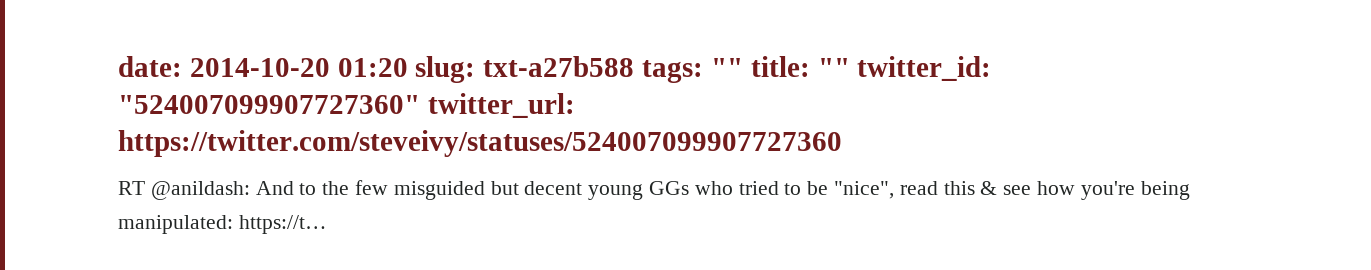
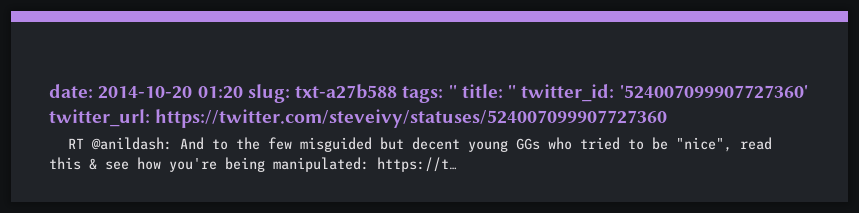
- date: 2014-10-20 01:20 slug: txt-a27b588 tags: "" title: "" twitter_id: "524007099907727360" twitter_url: https://twitter.com/steveivy/statuses/524007099907727360
+ date: 2014-10-20 01:20 slug: txt-a27b588 tags: '' title: '' twitter_id: '524007099907727360' twitter_url: https://twitter.com/steveivy/statuses/524007099907727360

